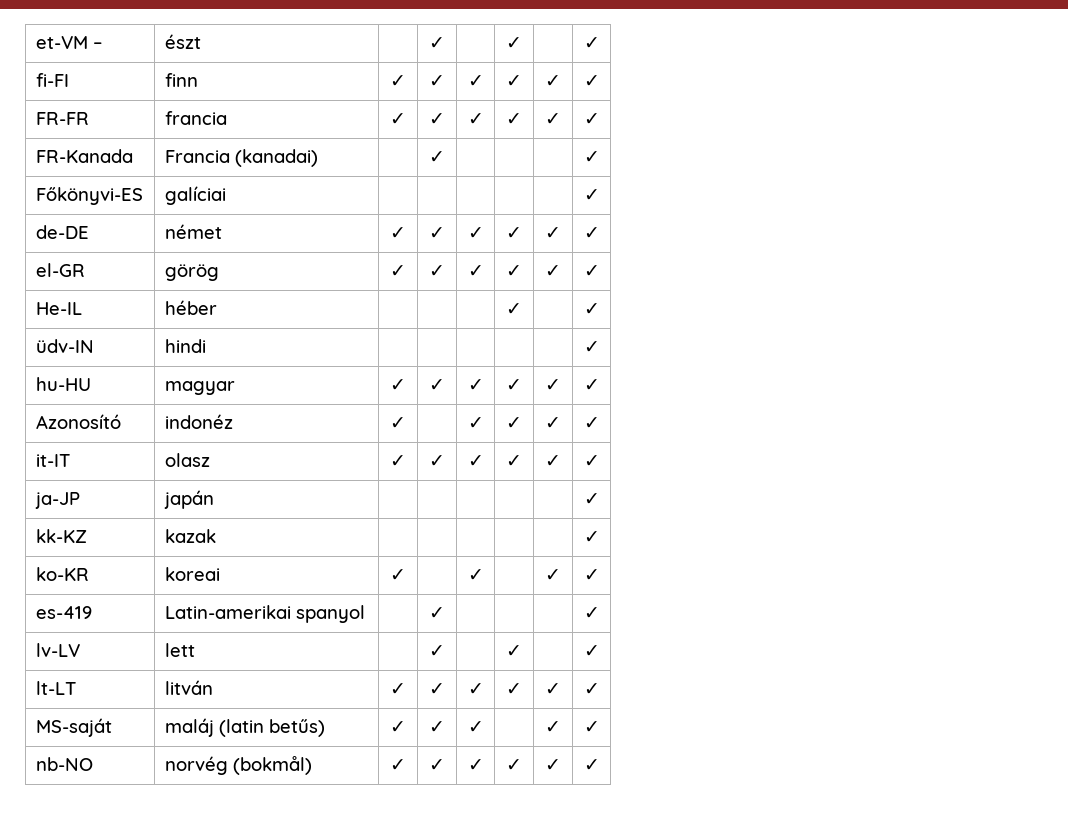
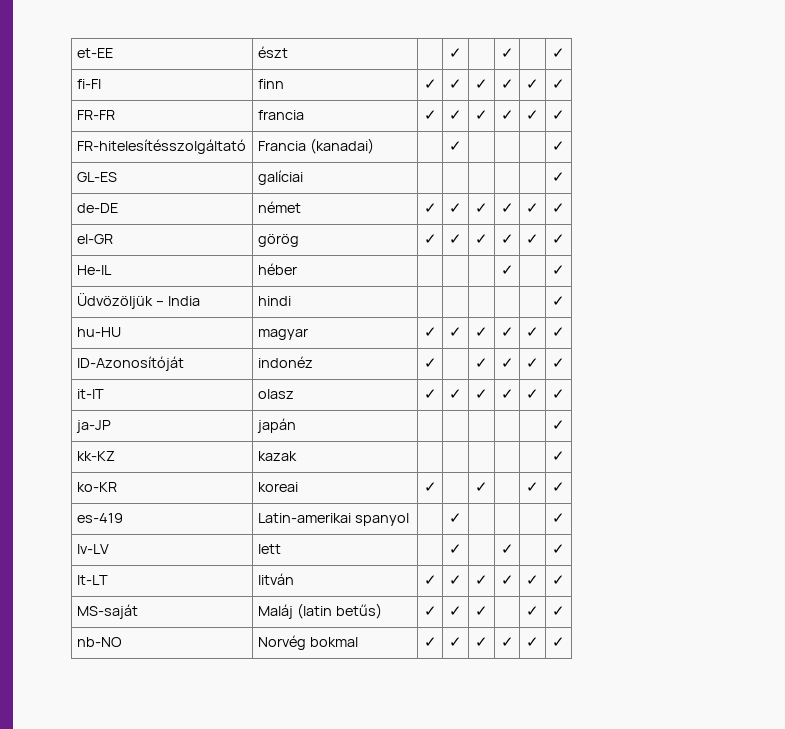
- et-VM – | észt | | ✓ | | ✓ | | ✓
+ et-EE | észt | | ✓ | | ✓ | | ✓
- FR-Kanada | Francia (kanadai) | | ✓ | | | | ✓
+ FR-hitelesítésszolgáltató | Francia (kanadai) | | ✓ | | | | ✓
- Főkönyvi-ES | galíciai | | | | | | ✓
+ GL-ES | galíciai | | | | | | ✓
- üdv-IN | hindi | | | | | | ✓
+ Üdvözöljük – India | hindi | | | | | | ✓
- Azonosító | indonéz | ✓ | | ✓ | ✓ | ✓ | ✓
+ ID-Azonosítóját | indonéz | ✓ | | ✓ | ✓ | ✓ | ✓
- MS-saját | maláj (latin betűs) | ✓ | ✓ | ✓ | | ✓ | ✓
+ MS-saját | Maláj (latin betűs) | ✓ | ✓ | ✓ | | ✓ | ✓
- nb-NO | norvég (bokmål) | ✓ | ✓ | ✓ | ✓ | ✓ | ✓
+ nb-NO | Norvég bokmal | ✓ | ✓ | ✓ | ✓ | ✓ | ✓

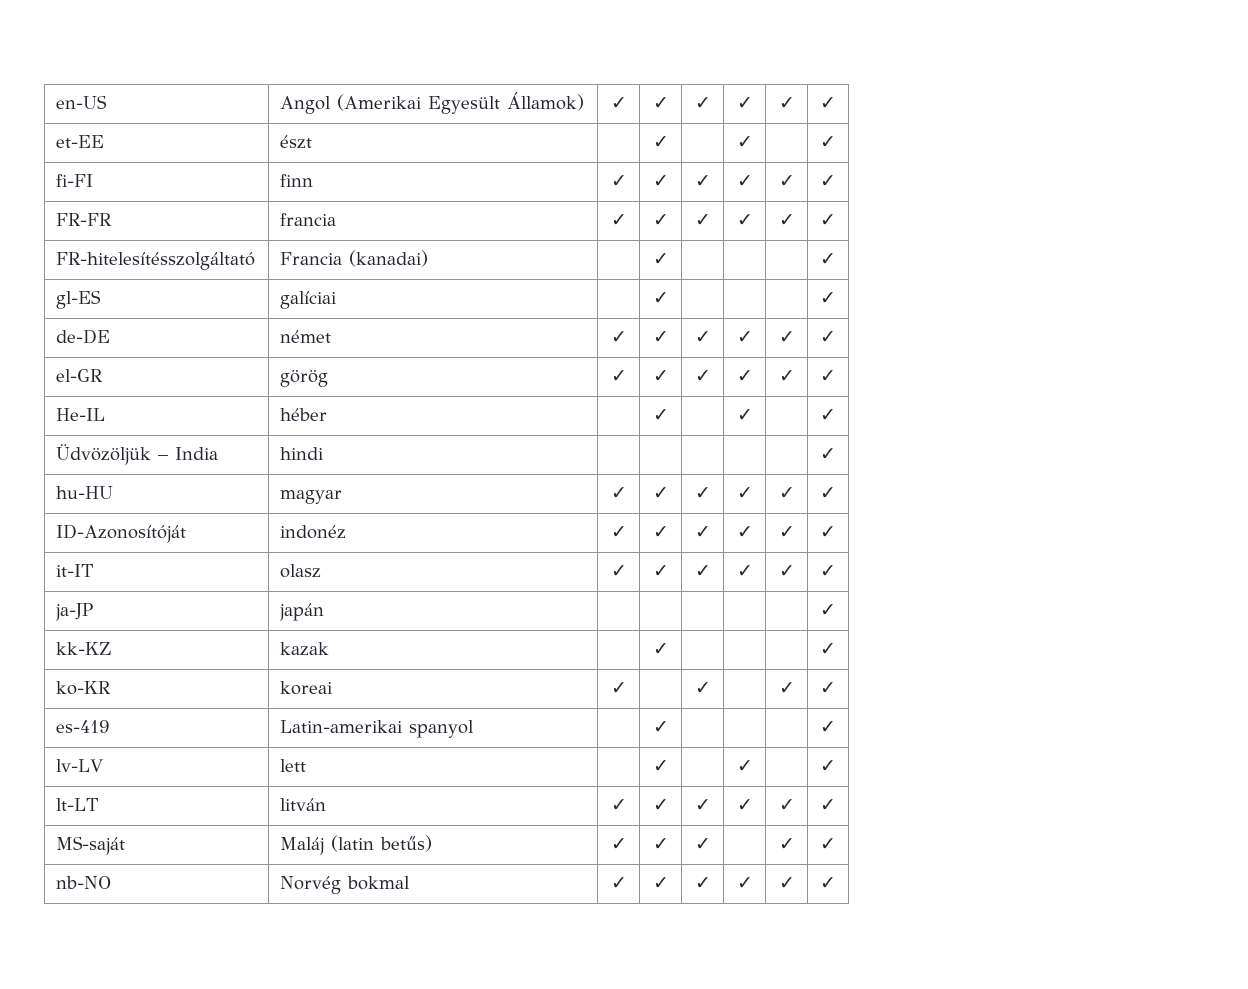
+ en-US | Angol (Amerikai Egyesült Államok) | ✓ | ✓ | ✓ | ✓ | ✓ | ✓
- GL-ES | galíciai | | | | | | ✓
+ gl-ES | galíciai | | ✓ | | | | ✓
- He-IL | héber | | | | ✓ | | ✓
+ He-IL | héber | | ✓ | | ✓ | | ✓
- ID-Azonosítóját | indonéz | ✓ | | ✓ | ✓ | ✓ | ✓
+ ID-Azonosítóját | indonéz | ✓ | ✓ | ✓ | ✓ | ✓ | ✓
- kk-KZ | kazak | | | | | | ✓
+ kk-KZ | kazak | | ✓ | | | | ✓

